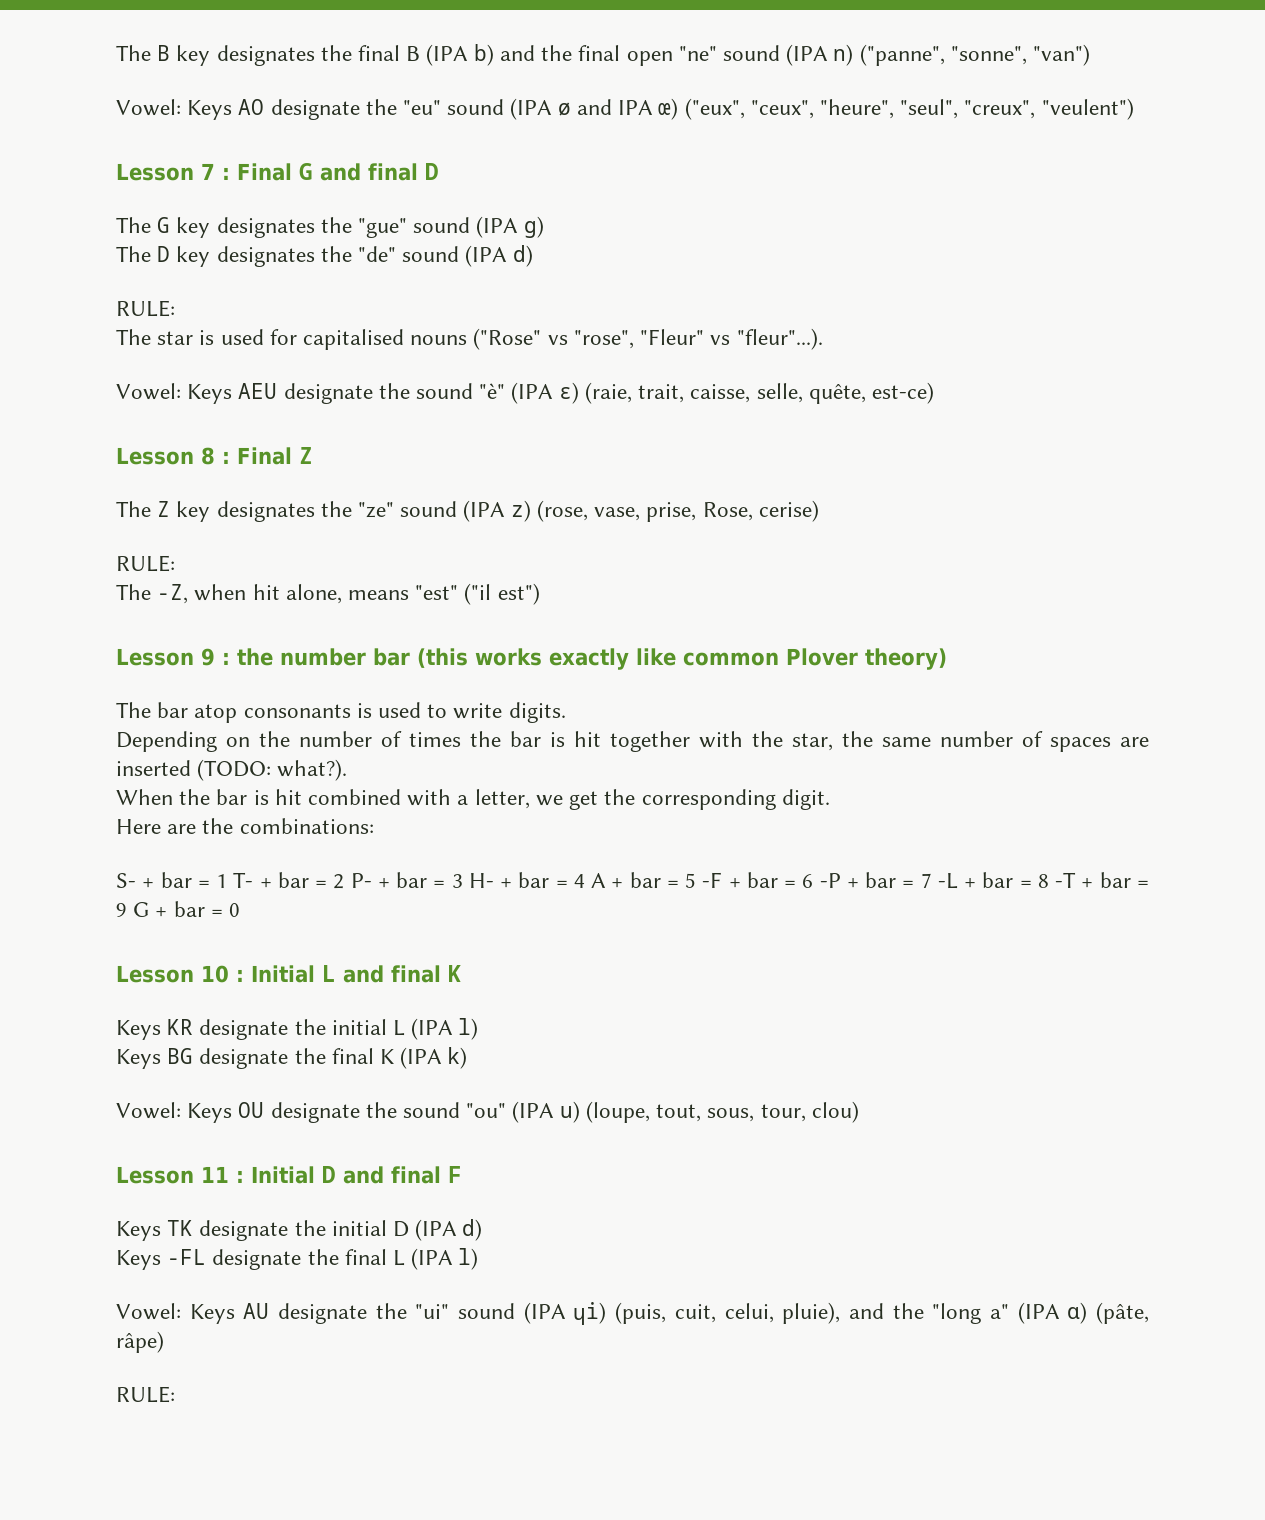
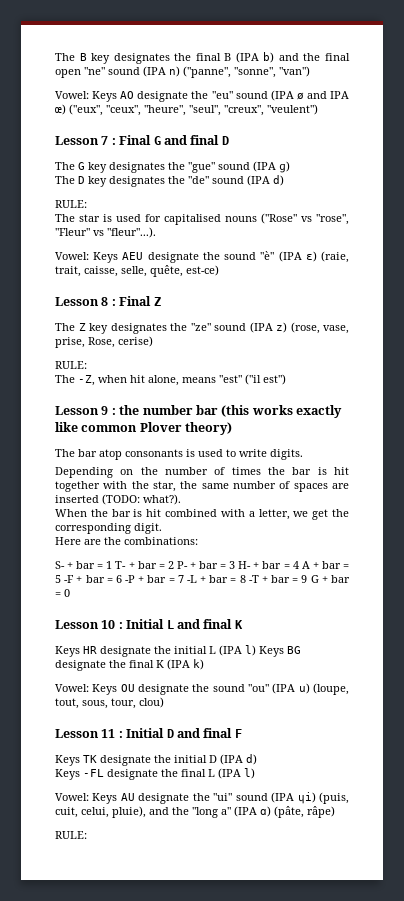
- Keys KR designate the initial L (IPA l)
- Keys BG designate the final K (IPA k)
+ Keys HR designate the initial L (IPA l) Keys BG designate the final K (IPA k)

